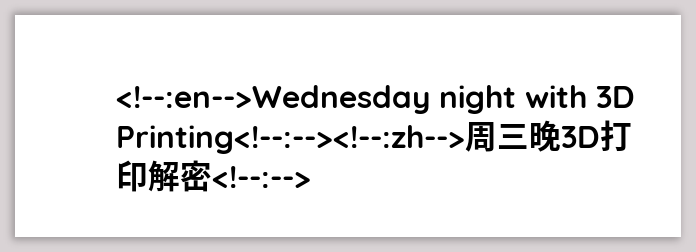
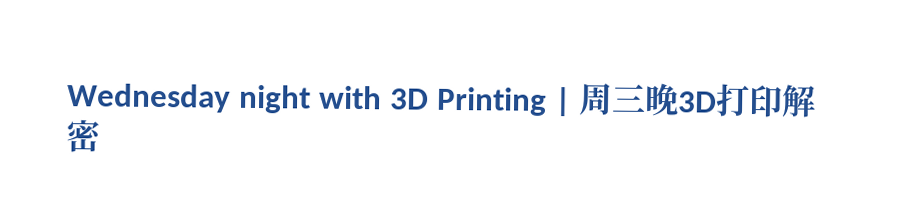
- <!--:en-->Wednesday night with 3D Printing<!--:--><!--:zh-->周三晚3D打印解密<!--:-->
+ Wednesday night with 3D Printing | 周三晚3D打印解密

